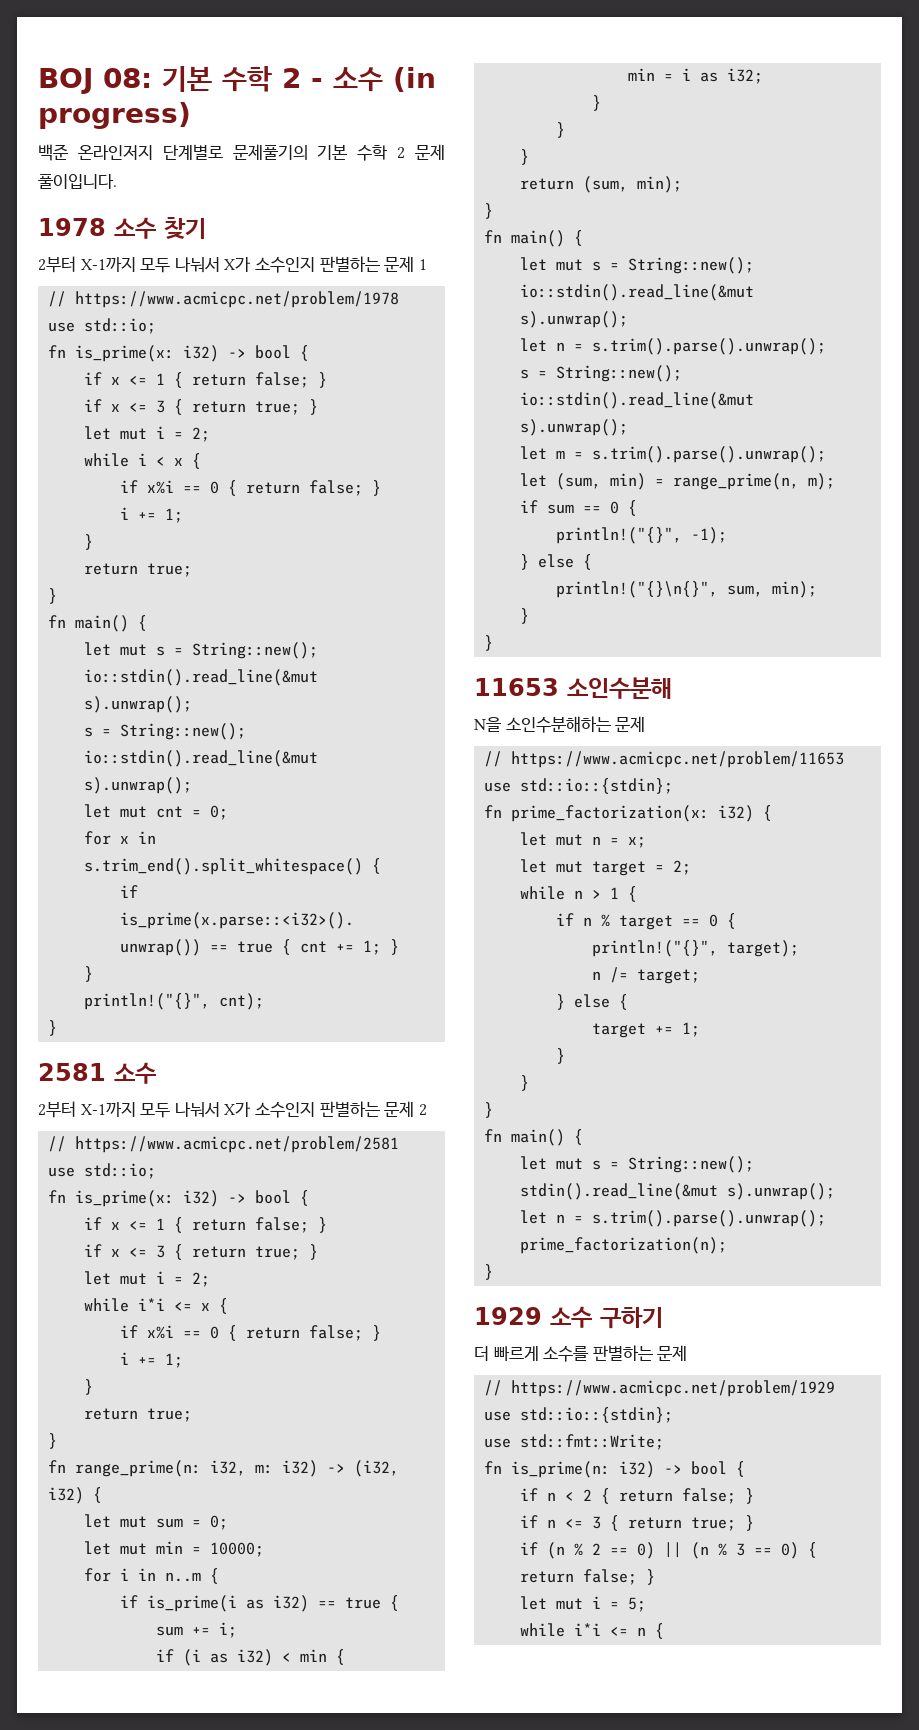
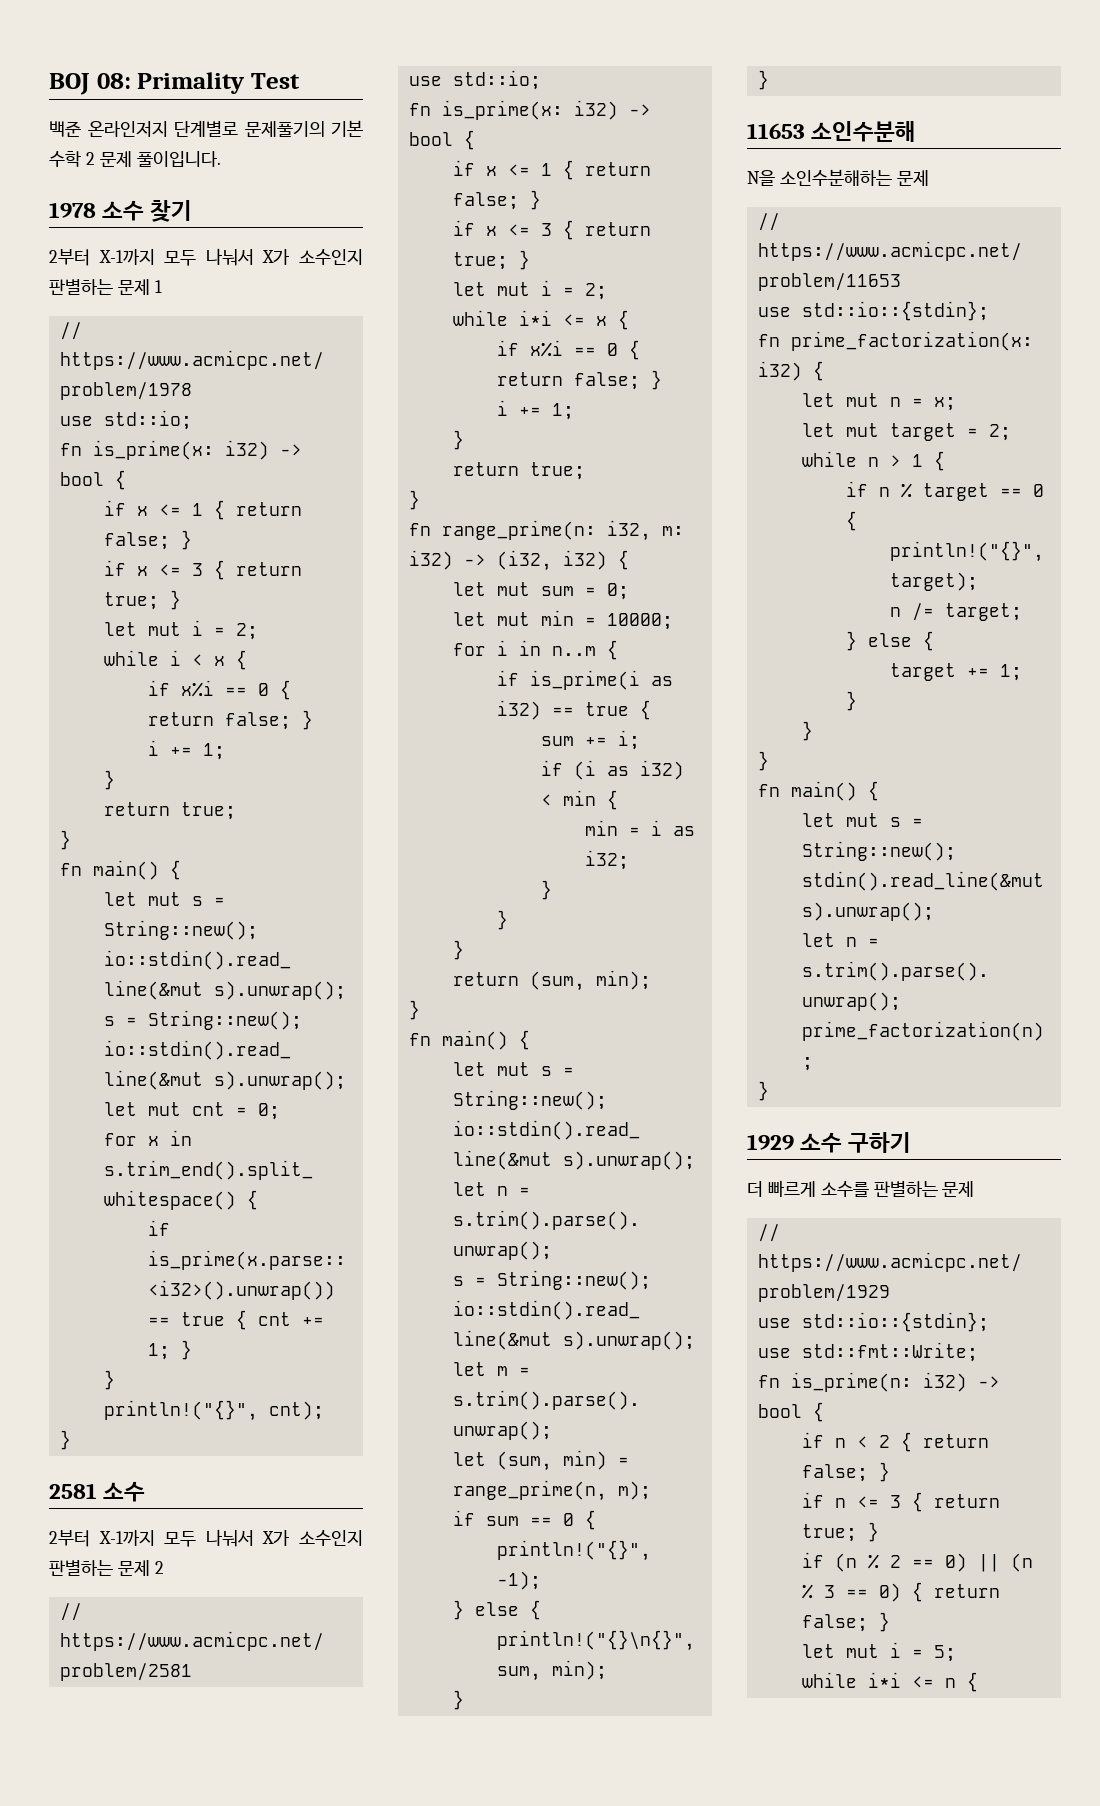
- BOJ 08: 기본 수학 2 - 소수 (in progress)
+ BOJ 08: Primality Test

